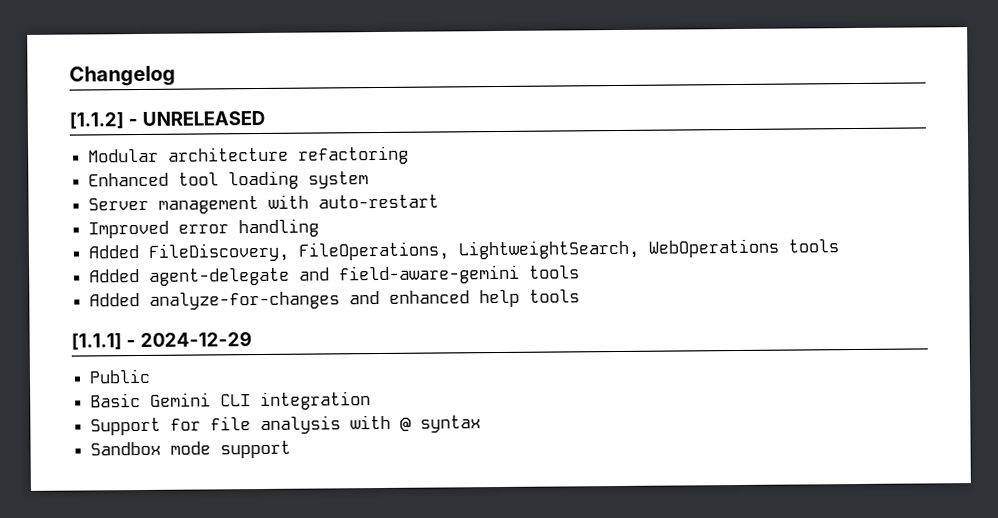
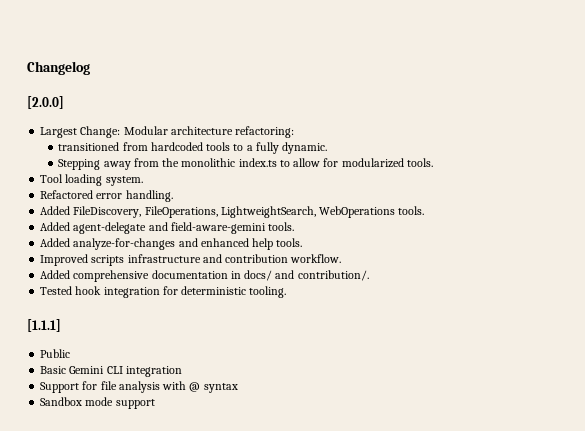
- [1.1.2] - UNRELEASED
- Modular architecture refactoring
- Enhanced tool loading system
- Server management with auto-restart
- Improved error handling
+ [2.0.0]
+ Largest Change: Modular architecture refactoring:
+ transitioned from hardcoded tools to a fully dynamic.
+ Stepping away from the monolithic index.ts to allow for modularized tools.
+ Tool loading system.
+ Refactored error handling.
- Added FileDiscovery, FileOperations, LightweightSearch, WebOperations tools
+ Added FileDiscovery, FileOperations, LightweightSearch, WebOperations tools.
- Added agent-delegate and field-aware-gemini tools
+ Added agent-delegate and field-aware-gemini tools.
- Added analyze-for-changes and enhanced help tools
+ Added analyze-for-changes and enhanced help tools.
+ Improved scripts infrastructure and contribution workflow.
+ Added comprehensive documentation in docs/ and contribution/.
+ Tested hook integration for deterministic tooling.
- [1.1.1] - 2024-12-29
+ [1.1.1]

